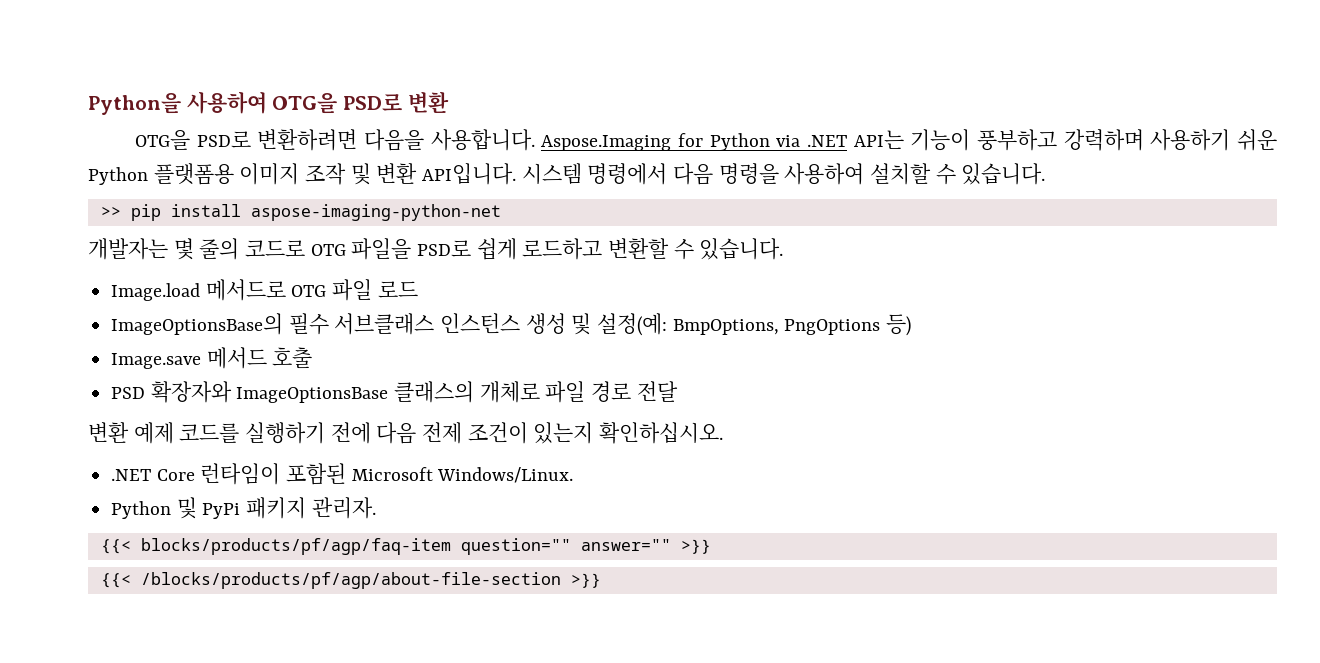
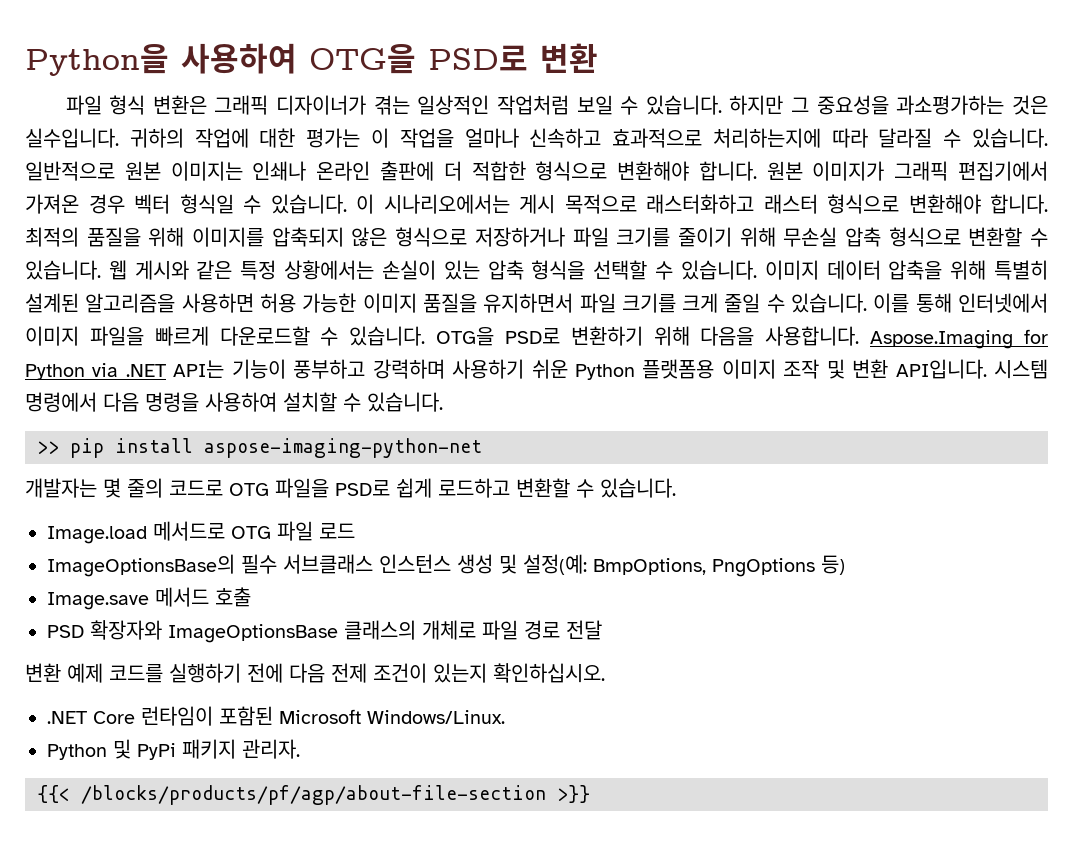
- OTG을 PSD로 변환하려면 다음을 사용합니다.
+ 파일 형식 변환은 그래픽 디자이너가 겪는 일상적인 작업처럼 보일 수 있습니다. 하지만 그 중요성을 과소평가하는 것은 실수입니다. 귀하의 작업에 대한 평가는 이 작업을 얼마나 신속하고 효과적으로 처리하는지에 따라 달라질 수 있습니다. 일반적으로 원본 이미지는 인쇄나 온라인 출판에 더 적합한 형식으로 변환해야 합니다. 원본 이미지가 그래픽 편집기에서 가져온 경우 벡터 형식일 수 있습니다. 이 시나리오에서는 게시 목적으로 래스터화하고 래스터 형식으로 변환해야 합니다. 최적의 품질을 위해 이미지를 압축되지 않은 형식으로 저장하거나 파일 크기를 줄이기 위해 무손실 압축 형식으로 변환할 수 있습니다. 웹 게시와 같은 특정 상황에서는 손실이 있는 압축 형식을 선택할 수 있습니다. 이미지 데이터 압축을 위해 특별히 설계된 알고리즘을 사용하면 허용 가능한 이미지 품질을 유지하면서 파일 크기를 크게 줄일 수 있습니다. 이를 통해 인터넷에서 이미지 파일을 빠르게 다운로드할 수 있습니다. OTG을 PSD로 변환하기 위해 다음을 사용합니다.
- {{< blocks/products/pf/agp/faq-item question="" answer="" >}}

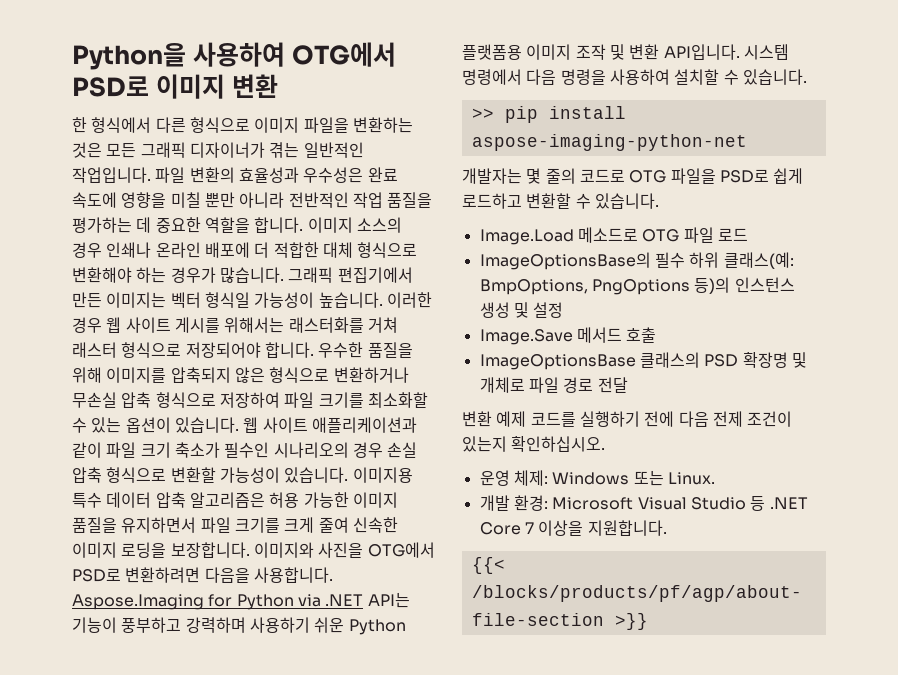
- Python을 사용하여 OTG을 PSD로 변환
- 파일 형식 변환은 그래픽 디자이너가 겪는 일상적인 작업처럼 보일 수 있습니다. 하지만 그 중요성을 과소평가하는 것은 실수입니다. 귀하의 작업에 대한 평가는 이 작업을 얼마나 신속하고 효과적으로 처리하는지에 따라 달라질 수 있습니다. 일반적으로 원본 이미지는 인쇄나 온라인 출판에 더 적합한 형식으로 변환해야 합니다. 원본 이미지가 그래픽 편집기에서 가져온 경우 벡터 형식일 수 있습니다. 이 시나리오에서는 게시 목적으로 래스터화하고 래스터 형식으로 변환해야 합니다. 최적의 품질을 위해 이미지를 압축되지 않은 형식으로 저장하거나 파일 크기를 줄이기 위해 무손실 압축 형식으로 변환할 수 있습니다. 웹 게시와 같은 특정 상황에서는 손실이 있는 압축 형식을 선택할 수 있습니다. 이미지 데이터 압축을 위해 특별히 설계된 알고리즘을 사용하면 허용 가능한 이미지 품질을 유지하면서 파일 크기를 크게 줄일 수 있습니다. 이를 통해 인터넷에서 이미지 파일을 빠르게 다운로드할 수 있습니다. OTG을 PSD로 변환하기 위해 다음을 사용합니다.
+ Python을 사용하여 OTG에서 PSD로 이미지 변환
+ 한 형식에서 다른 형식으로 이미지 파일을 변환하는 것은 모든 그래픽 디자이너가 겪는 일반적인 작업입니다. 파일 변환의 효율성과 우수성은 완료 속도에 영향을 미칠 뿐만 아니라 전반적인 작업 품질을 평가하는 데 중요한 역할을 합니다. 이미지 소스의 경우 인쇄나 온라인 배포에 더 적합한 대체 형식으로 변환해야 하는 경우가 많습니다. 그래픽 편집기에서 만든 이미지는 벡터 형식일 가능성이 높습니다. 이러한 경우 웹 사이트 게시를 위해서는 래스터화를 거쳐 래스터 형식으로 저장되어야 합니다. 우수한 품질을 위해 이미지를 압축되지 않은 형식으로 변환하거나 무손실 압축 형식으로 저장하여 파일 크기를 최소화할 수 있는 옵션이 있습니다. 웹 사이트 애플리케이션과 같이 파일 크기 축소가 필수인 시나리오의 경우 손실 압축 형식으로 변환할 가능성이 있습니다. 이미지용 특수 데이터 압축 알고리즘은 허용 가능한 이미지 품질을 유지하면서 파일 크기를 크게 줄여 신속한 이미지 로딩을 보장합니다. 이미지와 사진을 OTG에서 PSD로 변환하려면 다음을 사용합니다.
- Image.load 메서드로 OTG 파일 로드
+ Image.Load 메소드로 OTG 파일 로드
- ImageOptionsBase의 필수 서브클래스 인스턴스 생성 및 설정(예: BmpOptions, PngOptions 등)
- Image.save 메서드 호출
- PSD 확장자와 ImageOptionsBase 클래스의 개체로 파일 경로 전달
+ ImageOptionsBase의 필수 하위 클래스(예: BmpOptions, PngOptions 등)의 인스턴스 생성 및 설정
+ Image.Save 메서드 호출
+ ImageOptionsBase 클래스의 PSD 확장명 및 개체로 파일 경로 전달
- .NET Core 런타임이 포함된 Microsoft Windows/Linux.
- Python 및 PyPi 패키지 관리자.
+ 운영 체제: Windows 또는 Linux.
+ 개발 환경: Microsoft Visual Studio 등 .NET Core 7 이상을 지원합니다.

